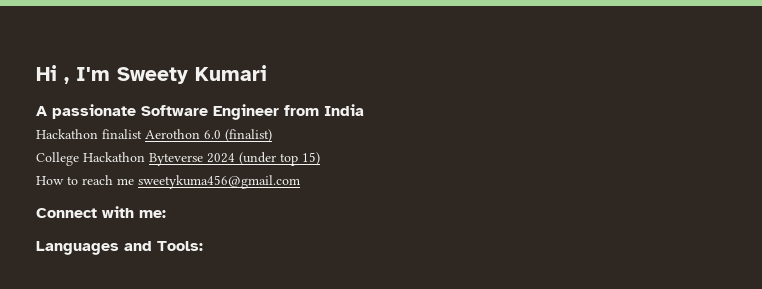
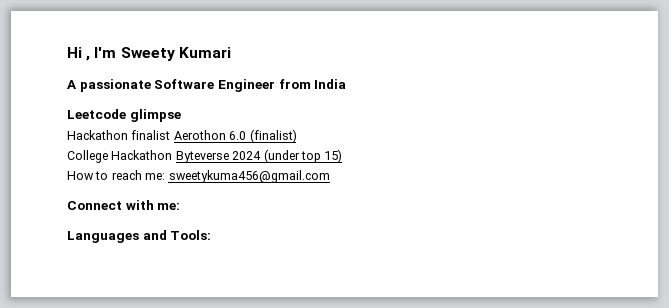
+ Leetcode glimpse
- How to reach me sweetykuma456@gmail.com
+ How to reach me: sweetykuma456@gmail.com

